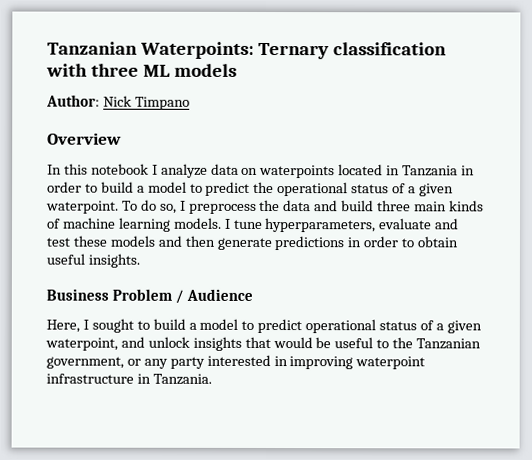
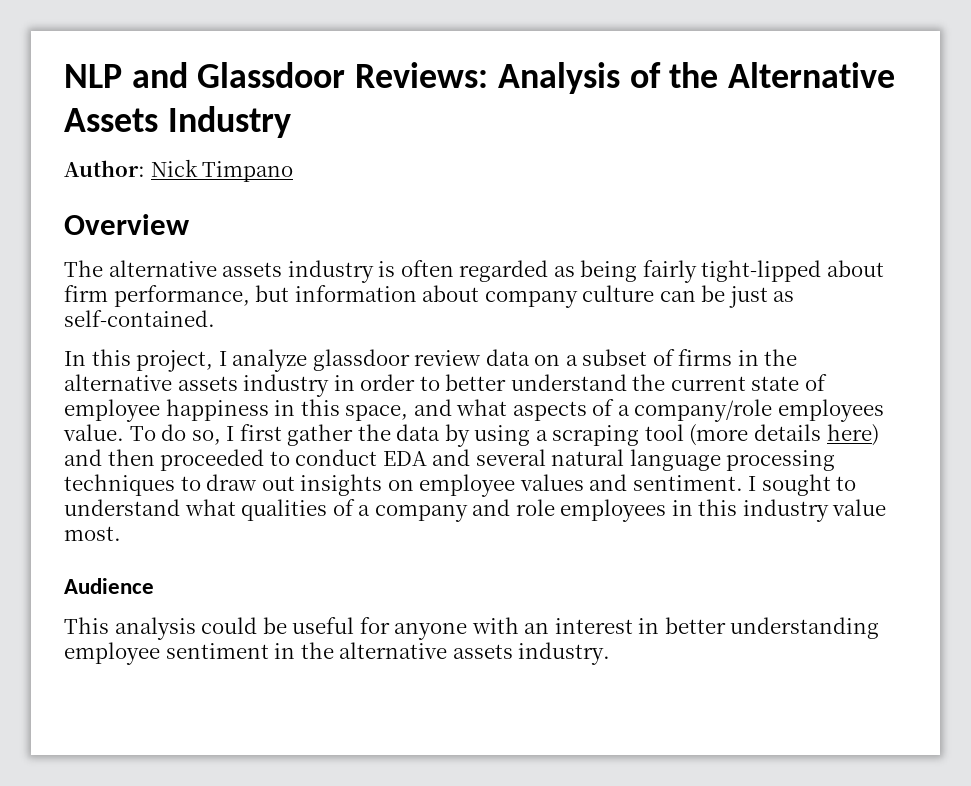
- Tanzanian Waterpoints: Ternary classification with three ML models
+ NLP and Glassdoor Reviews: Analysis of the Alternative Assets Industry
  Author: Nick Timpano
  Overview
+ The alternative assets industry is often regarded as being fairly tight-lipped about firm performance, but information about company culture can be just as self-contained.
- In this notebook I analyze data on waterpoints located in Tanzania in order to build a model to predict the operational status of a given waterpoint. To do so, I preprocess the data and build three main kinds of machine learning models. I tune hyperparameters, evaluate and test these models and then generate predictions in order to obtain useful insights.
- Business Problem / Audience
- Here, I sought to build a model to predict operational status of a given waterpoint, and unlock insights that would be useful to the Tanzanian government, or any party interested in improving waterpoint infrastructure in Tanzania.
+ In this project, I analyze glassdoor review data on a subset of firms in the alternative assets industry in order to better understand the current state of employee happiness in this space, and what aspects of a company/role employees value. To do so, I first gather the data by using a scraping tool (more details here) and then proceeded to conduct EDA and several natural language processing techniques to draw out insights on employee values and sentiment. I sought to understand what qualities of a company and role employees in this industry value most.
+ Audience
+ This analysis could be useful for anyone with an interest in better understanding employee sentiment in the alternative assets industry.

